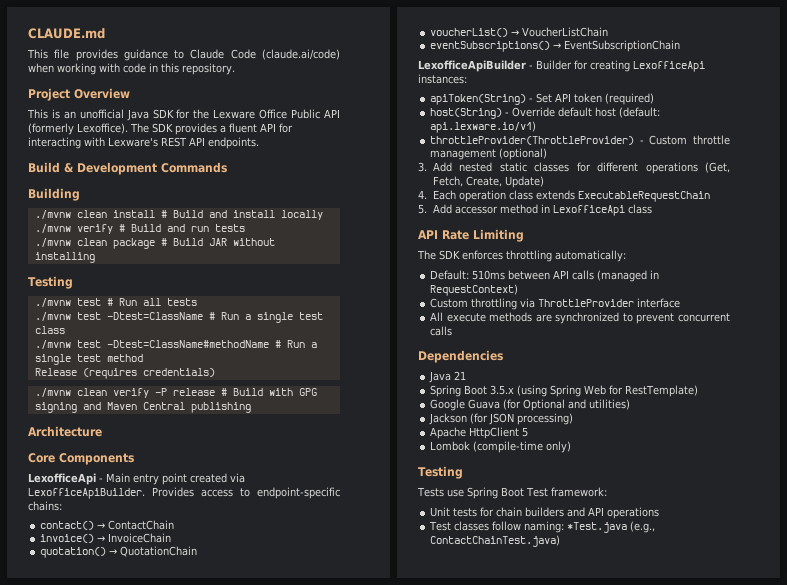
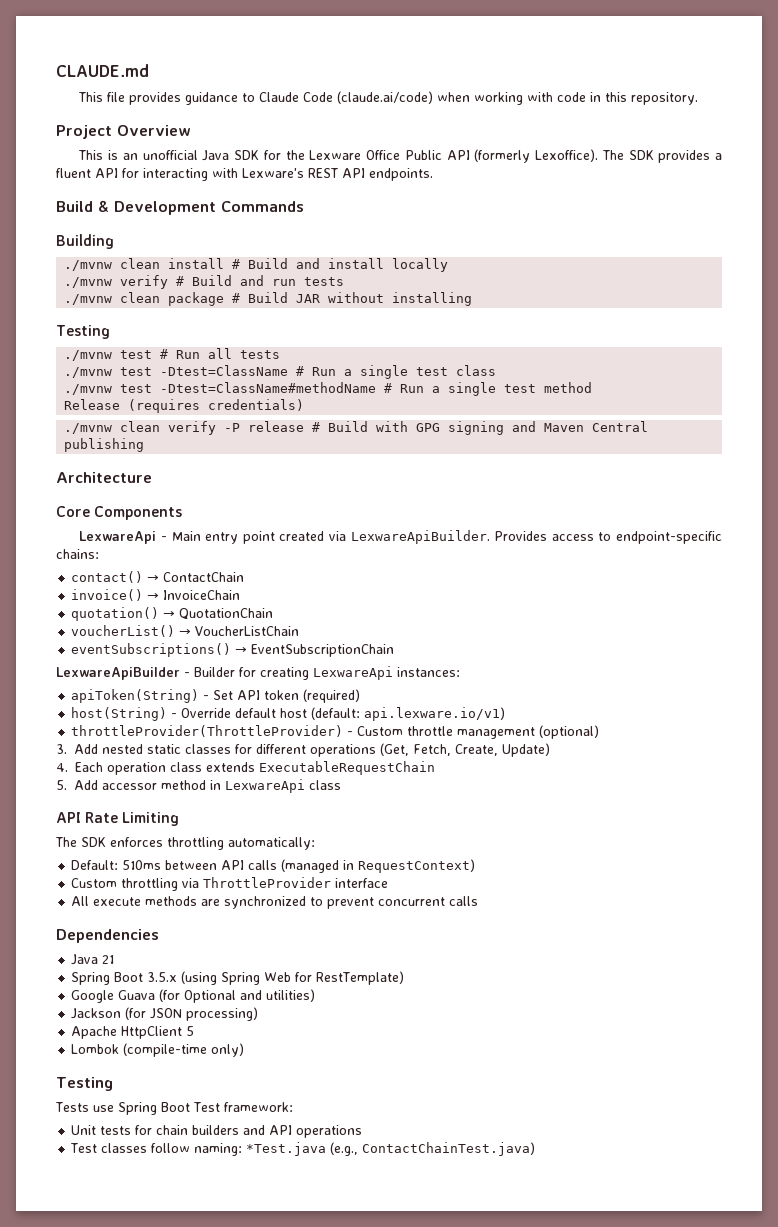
- LexofficeApi - Main entry point created via LexofficeApiBuilder.
+ LexwareApi - Main entry point created via LexwareApiBuilder.
- LexofficeApiBuilder - Builder for creating LexofficeApi instances:
+ LexwareApiBuilder - Builder for creating LexwareApi instances:
- 5. Add accessor method in LexofficeApi class
+ 5. Add accessor method in LexwareApi class

